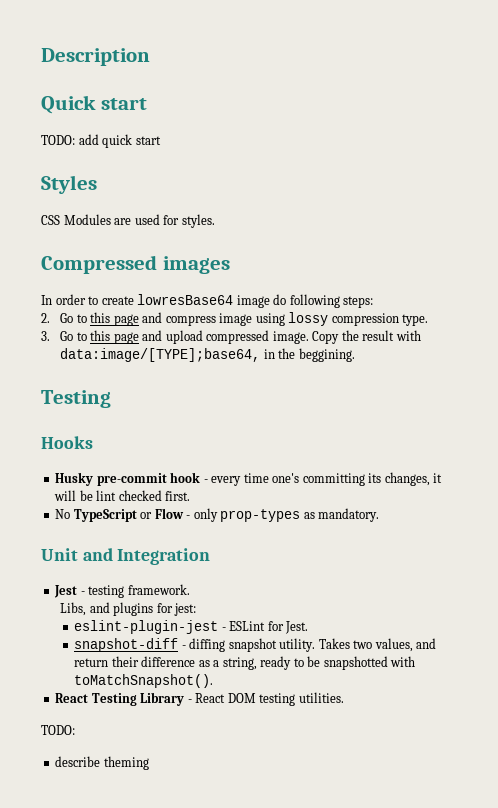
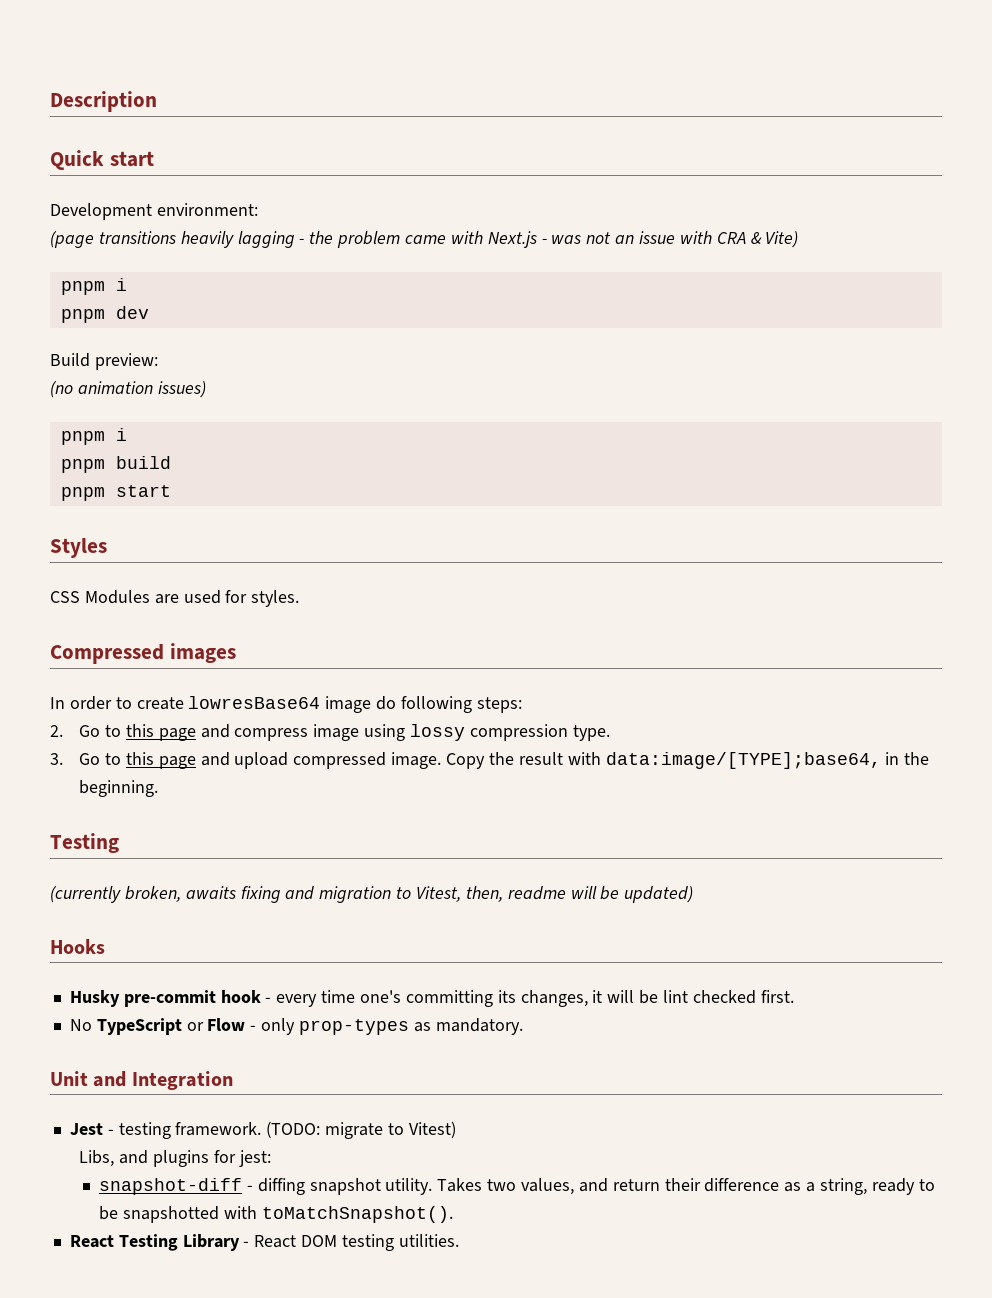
- TODO: add quick start
+ Development environment:
+ (page transitions heavily lagging - the problem came with Next.js - was not an issue with CRA & Vite)
+ pnpm i
+ pnpm dev
+ Build preview:
+ (no animation issues)
+ pnpm i
+ pnpm build
+ pnpm start
- Copy the result with data:image/[TYPE];base64, in the beggining.
+ Copy the result with data:image/[TYPE];base64, in the beginning.
  Testing
+ (currently broken, awaits fixing and migration to Vitest, then, readme will be updated)
+ (TODO: migrate to Vitest)
- eslint-plugin-jest - ESLint for Jest.
  React Testing Library - React DOM testing utilities.
- TODO:
- describe theming

